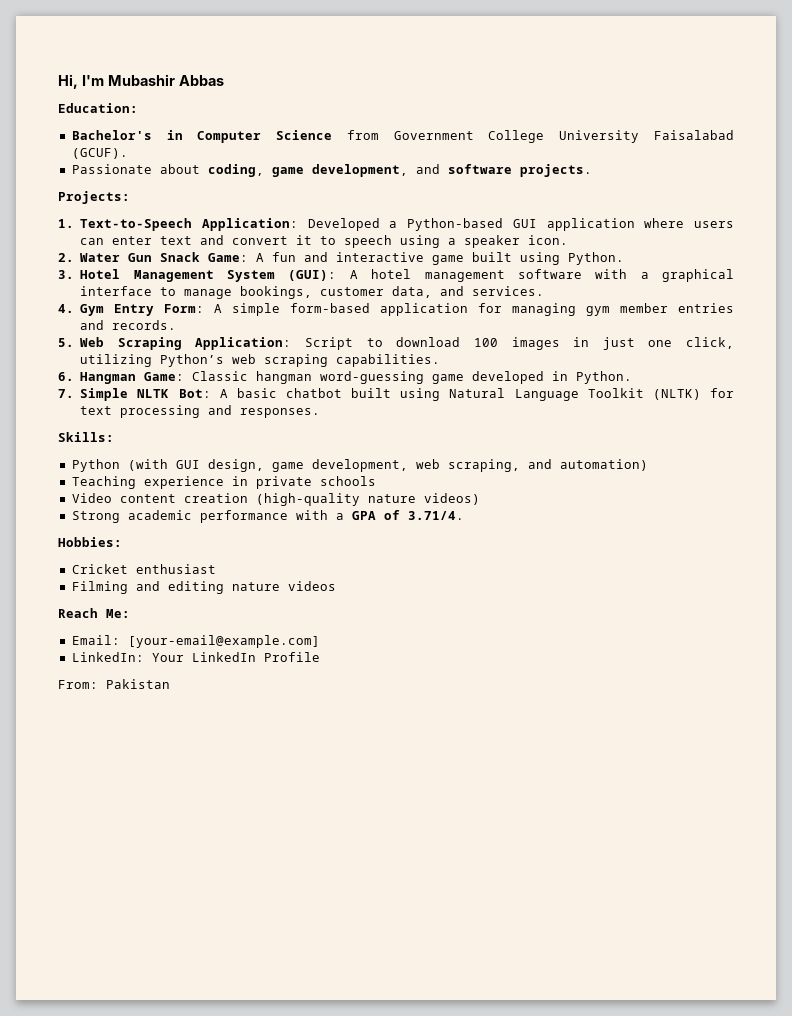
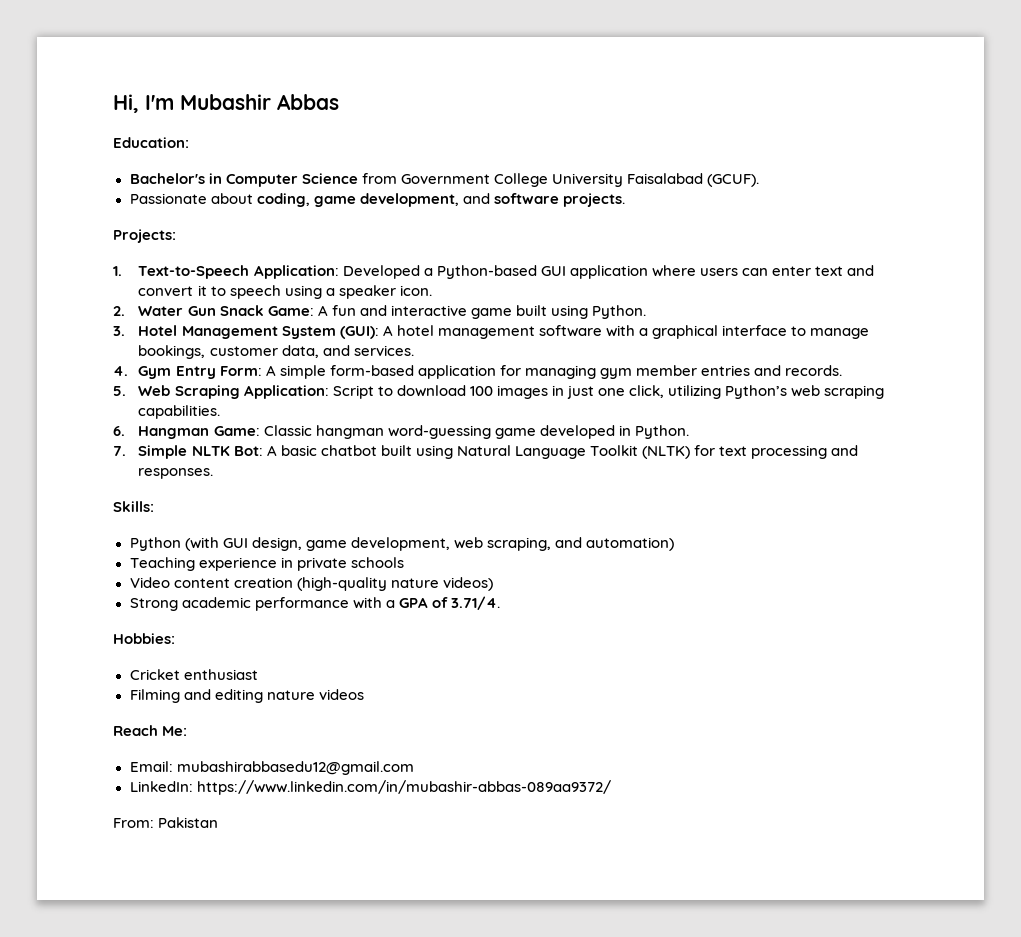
- Email: [your-email@example.com]
+ Email: mubashirabbasedu12@gmail.com
- LinkedIn: Your LinkedIn Profile
+ LinkedIn: https://www.linkedin.com/in/mubashir-abbas-089aa9372/

